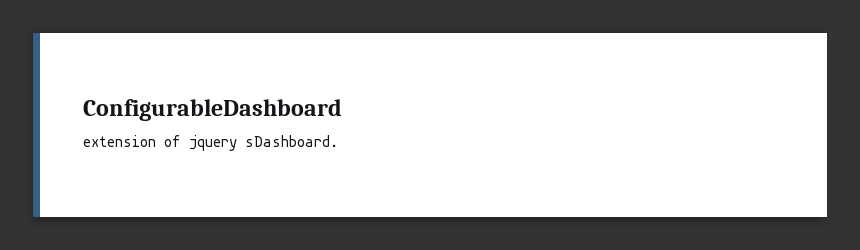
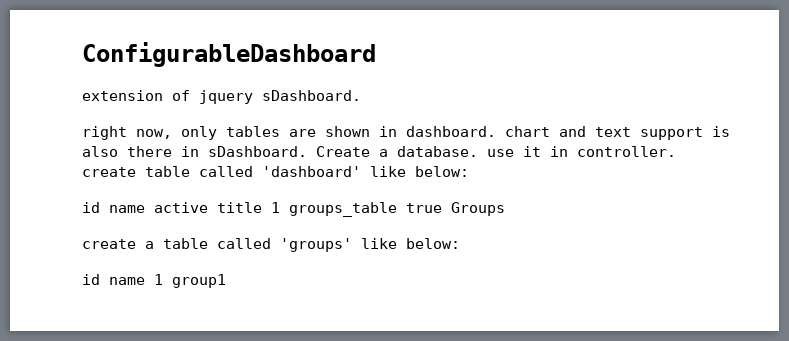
+ right now, only tables are shown in dashboard. chart and text support is also there in sDashboard. Create a database. use it in controller. create table called 'dashboard' like below:
+ id name active title 1 groups_table true Groups
+ create a table called 'groups' like below:
+ id name 1 group1

